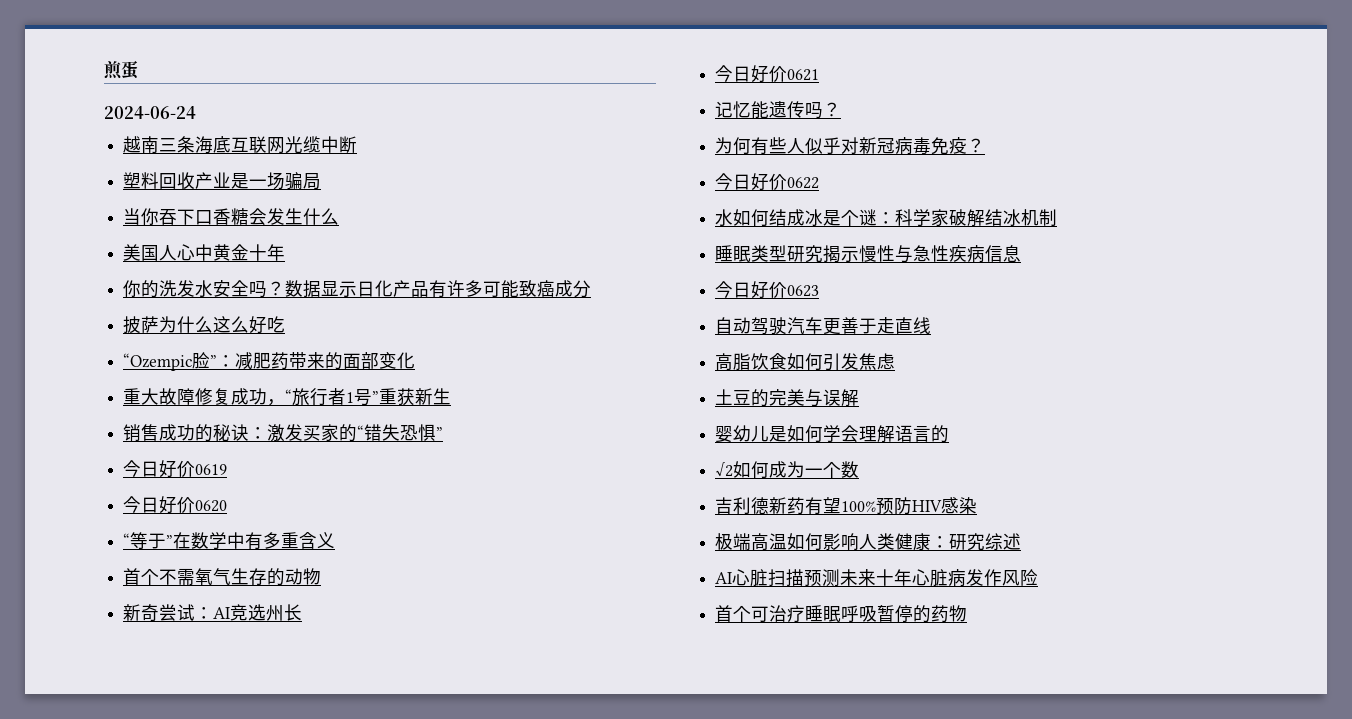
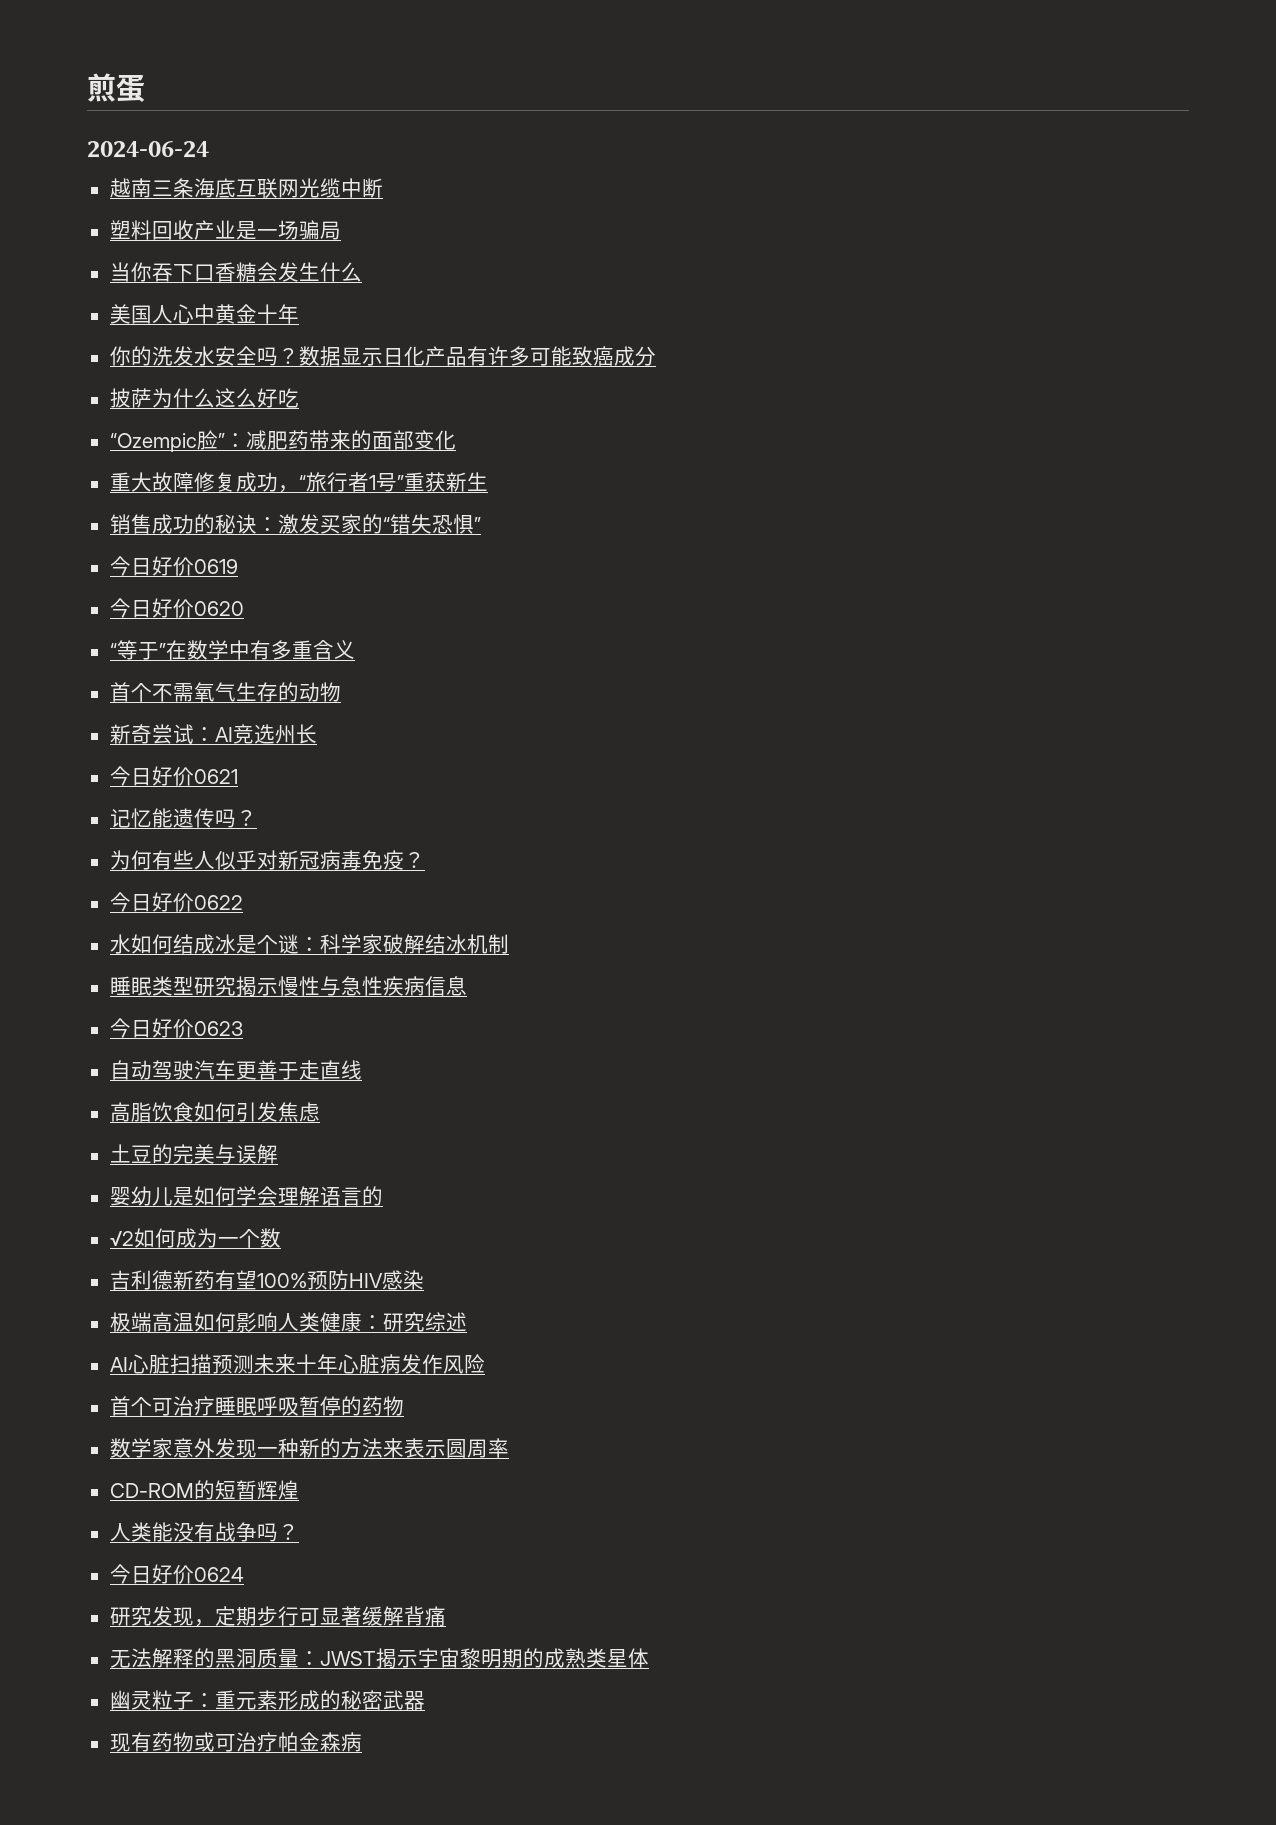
+ 数学家意外发现一种新的方法来表示圆周率
+ CD-ROM的短暂辉煌
+ 人类能没有战争吗？
+ 今日好价0624
+ 研究发现，定期步行可显著缓解背痛
+ 无法解释的黑洞质量：JWST揭示宇宙黎明期的成熟类星体
+ 幽灵粒子：重元素形成的秘密武器
+ 现有药物或可治疗帕金森病

